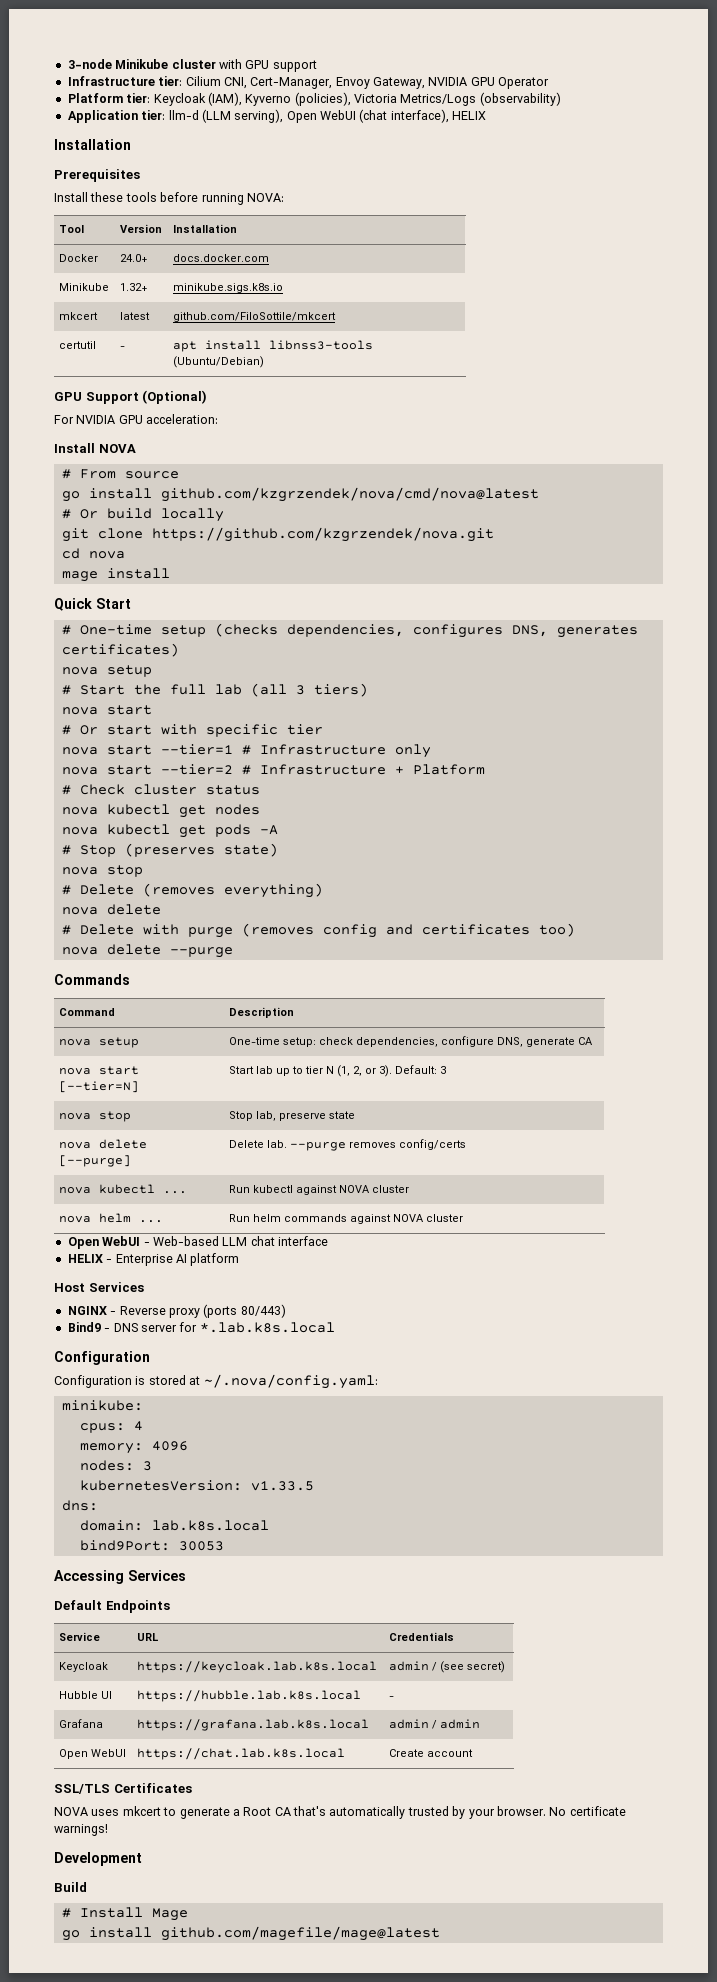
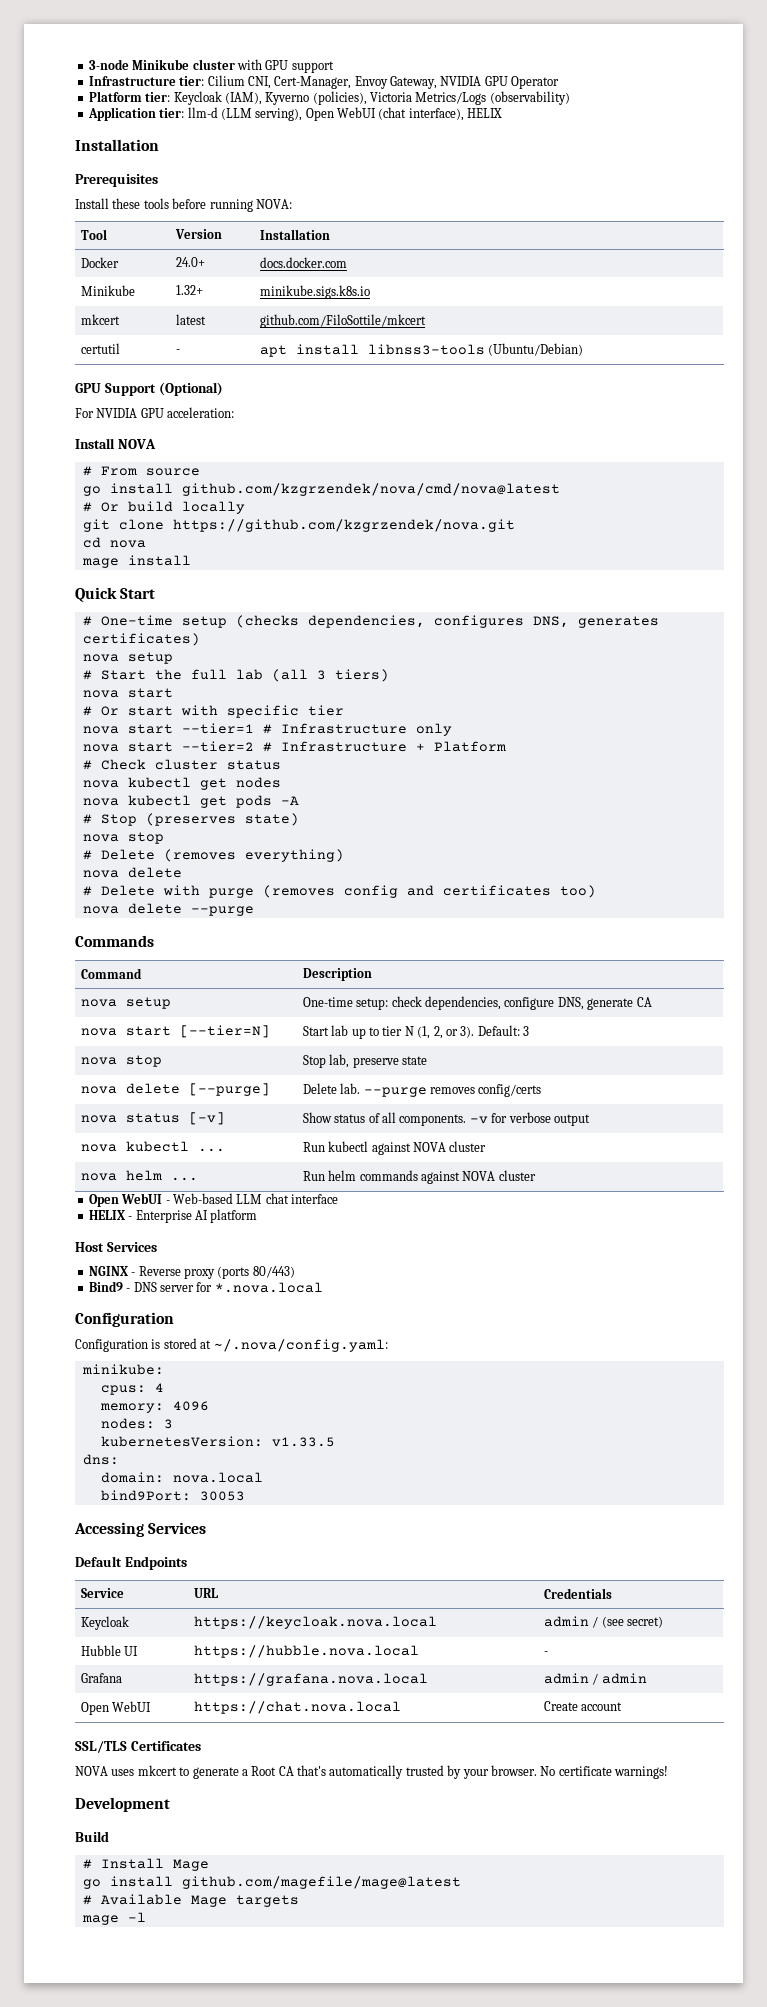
+ nova status [-v] | Show status of all components. -v for verbose output
- Bind9 - DNS server for *.lab.k8s.local
+ Bind9 - DNS server for *.nova.local
- domain: lab.k8s.local
+ domain: nova.local
- Keycloak | https://keycloak.lab.k8s.local | admin / (see secret)
+ Keycloak | https://keycloak.nova.local | admin / (see secret)
- Hubble UI | https://hubble.lab.k8s.local | -
+ Hubble UI | https://hubble.nova.local | -
- Grafana | https://grafana.lab.k8s.local | admin / admin
+ Grafana | https://grafana.nova.local | admin / admin
- Open WebUI | https://chat.lab.k8s.local | Create account
+ Open WebUI | https://chat.nova.local | Create account
+ # Available Mage targets
+ mage -l

